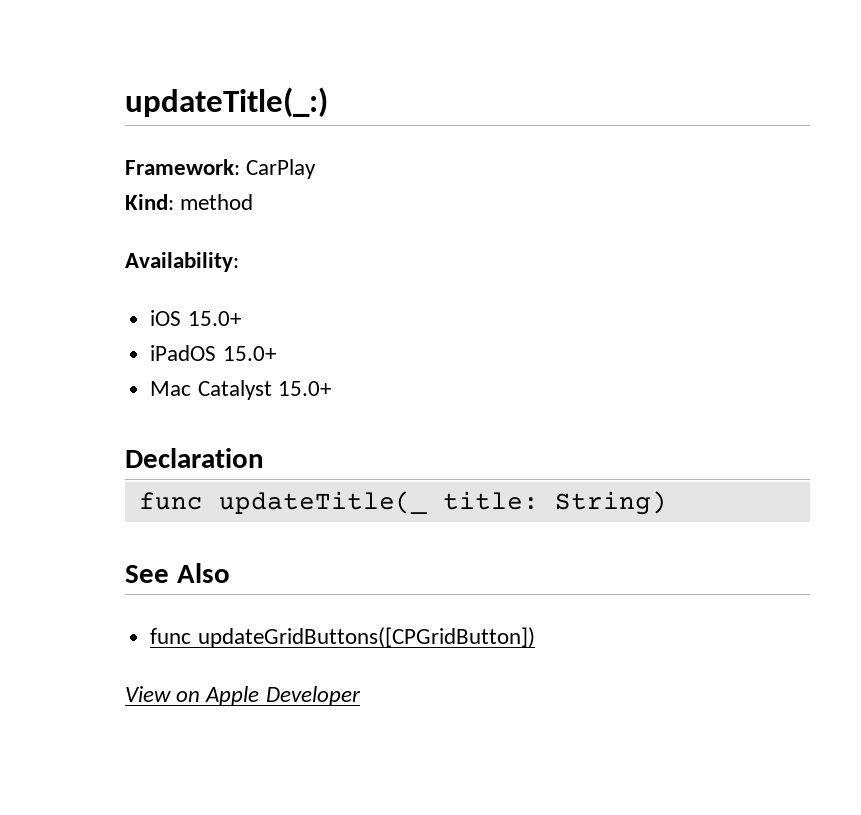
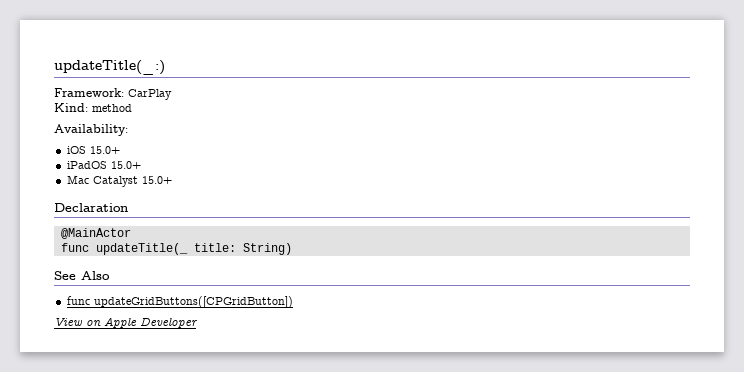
+ @MainActor

